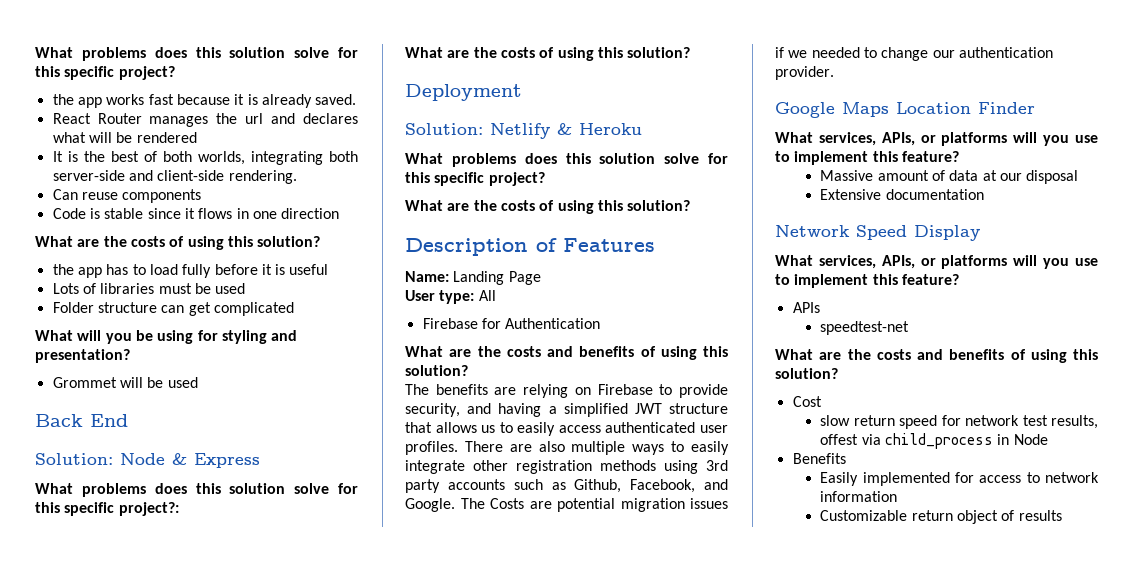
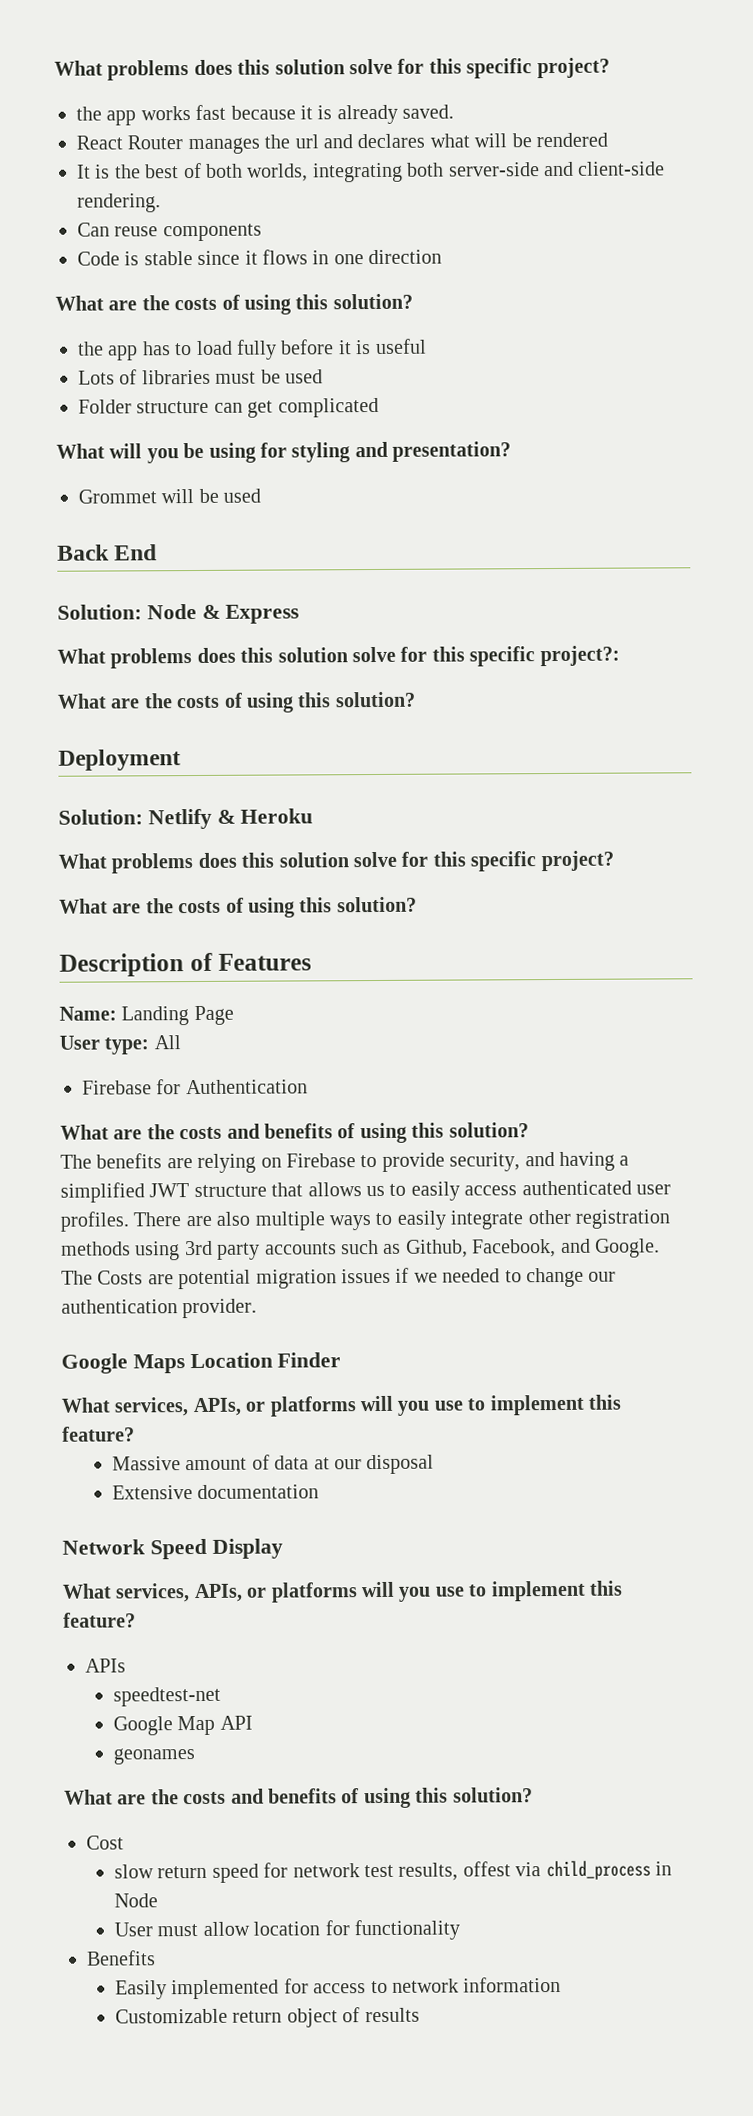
+ Google Map API
+ geonames
+ User must allow location for functionality

